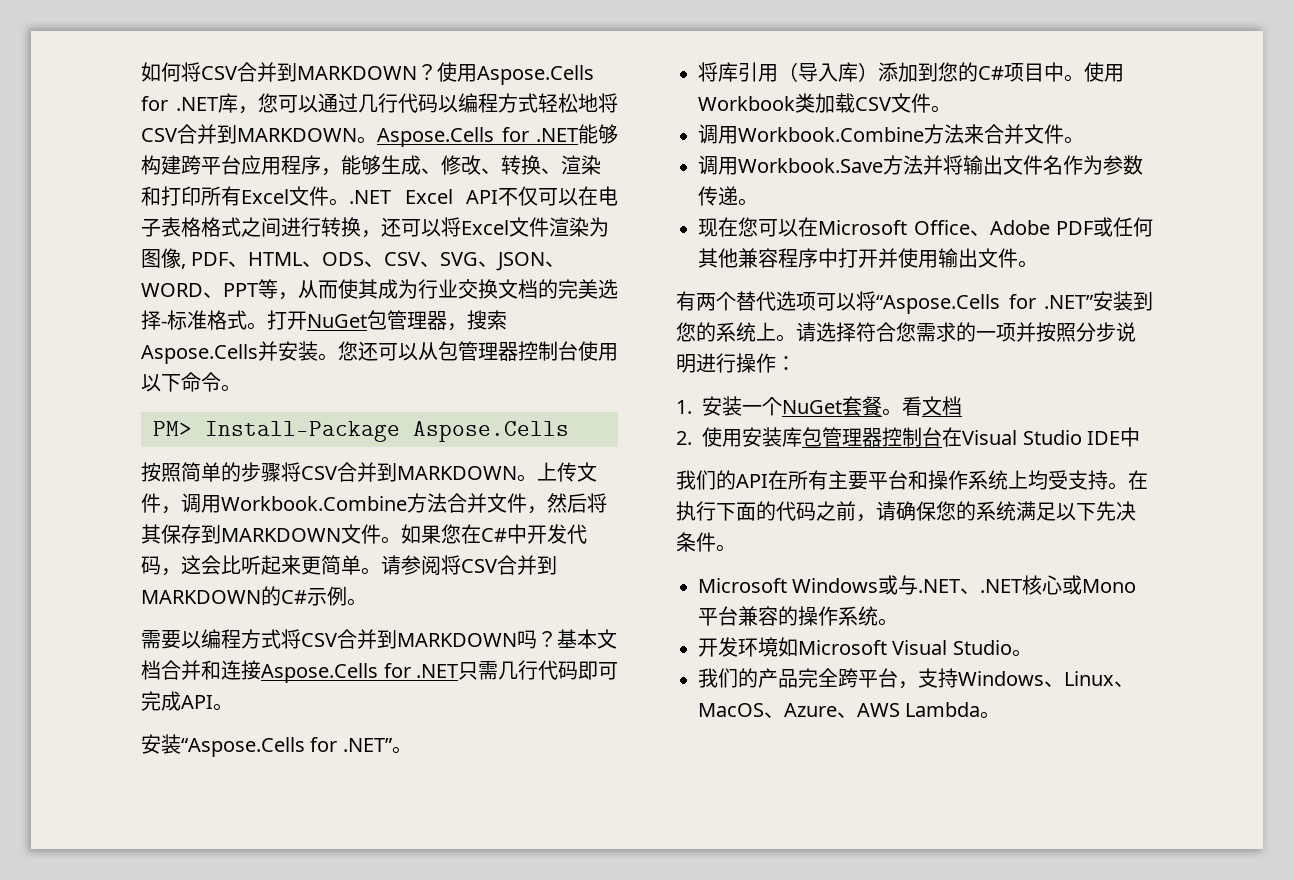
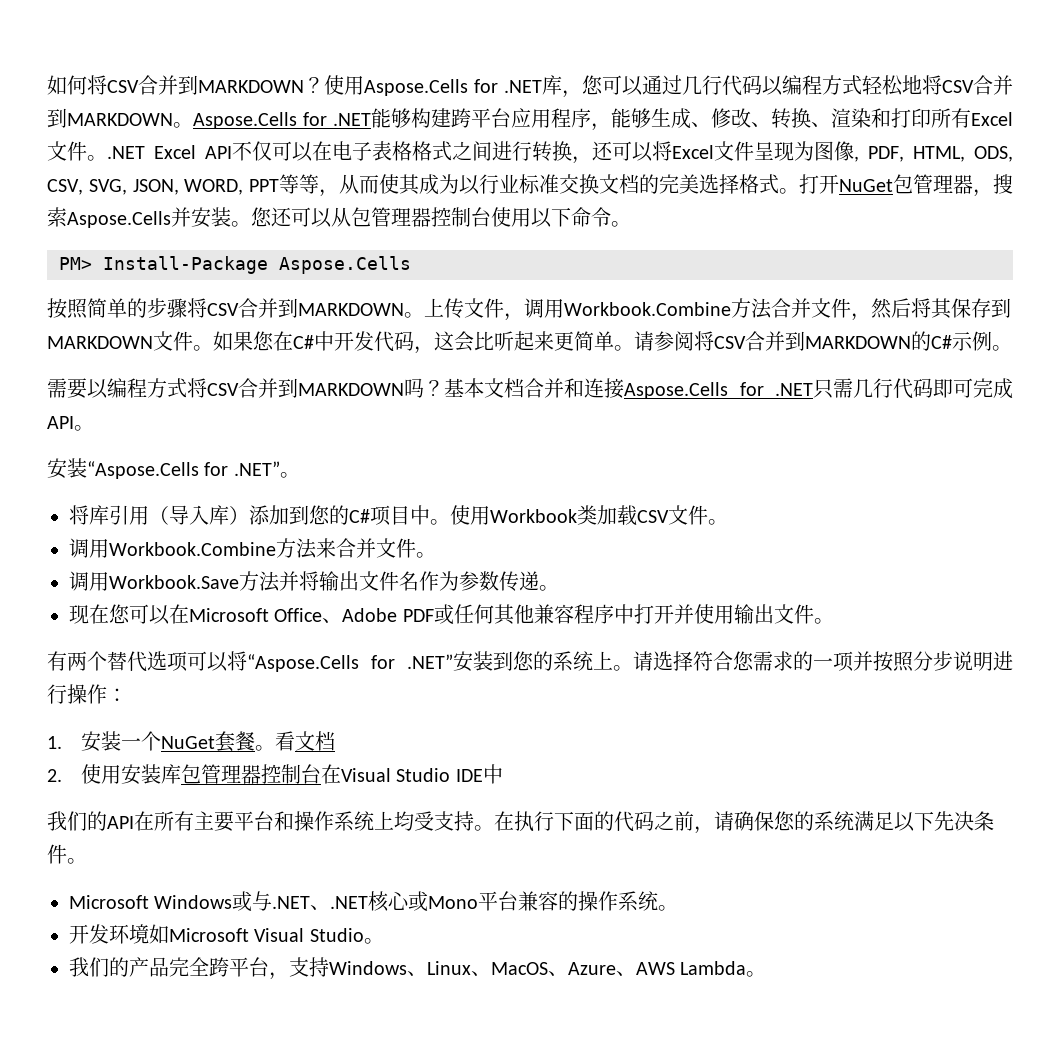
- Aspose.Cells for .NET能够构建跨平台应用程序，能够生成、修改、转换、渲染和打印所有Excel文件。.NET Excel API不仅可以在电子表格格式之间进行转换，还可以将Excel文件渲染为图像, PDF、HTML、ODS、CSV、SVG、JSON、WORD、PPT等，从而使其成为行业交换文档的完美选择-标准格式。
+ Aspose.Cells for .NET能够构建跨平台应用程序，能够生成、修改、转换、渲染和打印所有Excel文件。.NET Excel API不仅可以在电子表格格式之间进行转换，还可以将Excel文件呈现为图像, PDF, HTML, ODS, CSV, SVG, JSON, WORD, PPT等等，从而使其成为以行业标准交换文档的完美选择格式。

